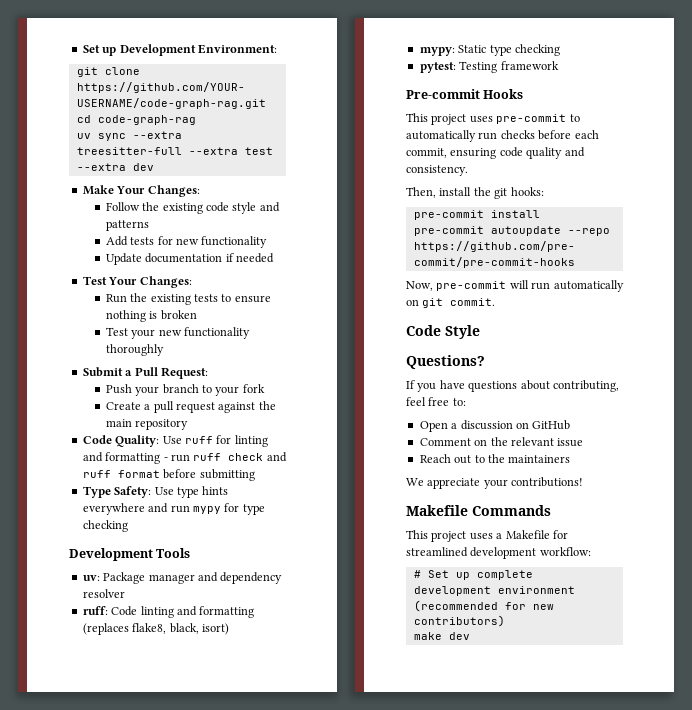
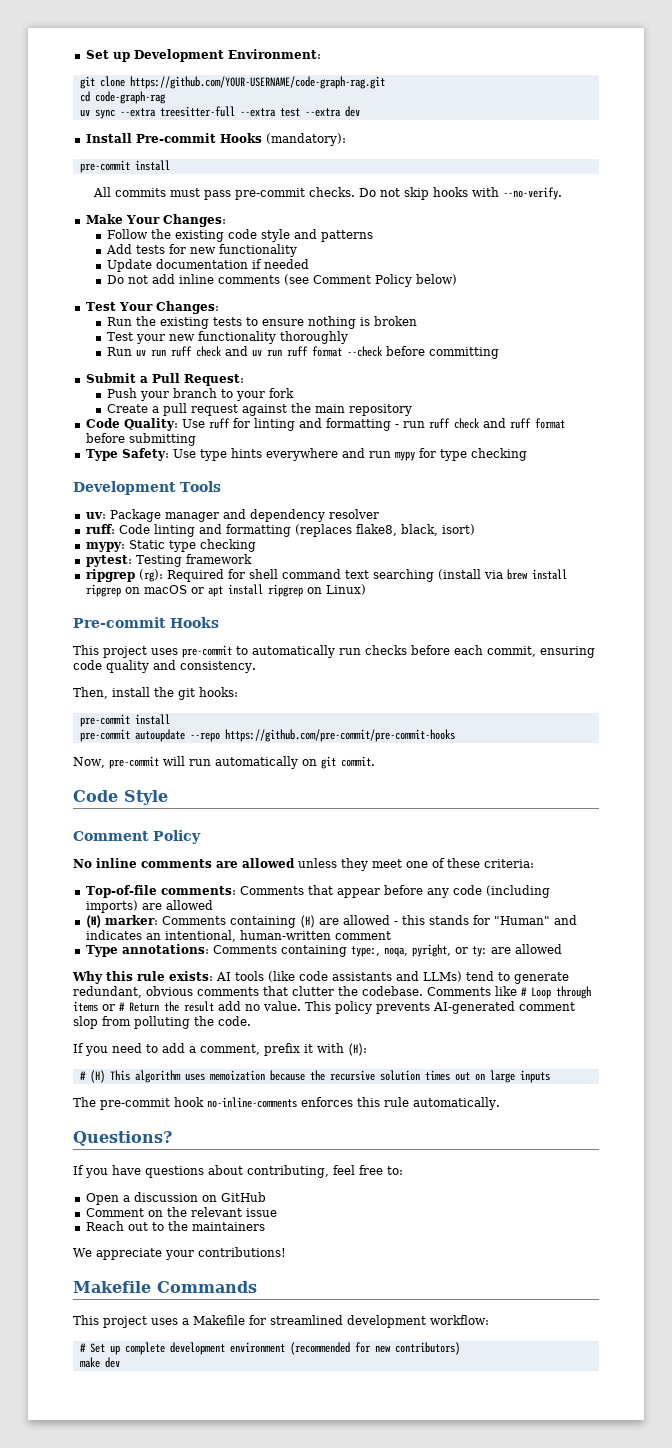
+ Install Pre-commit Hooks (mandatory):
+ pre-commit install
+ All commits must pass pre-commit checks. Do not skip hooks with --no-verify.
+ Do not add inline comments (see Comment Policy below)
+ Run uv run ruff check and uv run ruff format --check before committing
+ ripgrep (rg): Required for shell command text searching (install via brew install ripgrep on macOS or apt install ripgrep on Linux)
  Code Style
+ Comment Policy
+ No inline comments are allowed unless they meet one of these criteria:
+ Top-of-file comments: Comments that appear before any code (including imports) are allowed
+ (H) marker: Comments containing (H) are allowed - this stands for "Human" and indicates an intentional, human-written comment
+ Type annotations: Comments containing type:, noqa, pyright, or ty: are allowed
+ Why this rule exists: AI tools (like code assistants and LLMs) tend to generate redundant, obvious comments that clutter the codebase. Comments like # Loop through items or # Return the result add no value. This policy prevents AI-generated comment slop from polluting the code.
+ If you need to add a comment, prefix it with (H):
+ # (H) This algorithm uses memoization because the recursive solution times out on large inputs
+ The pre-commit hook no-inline-comments enforces this rule automatically.

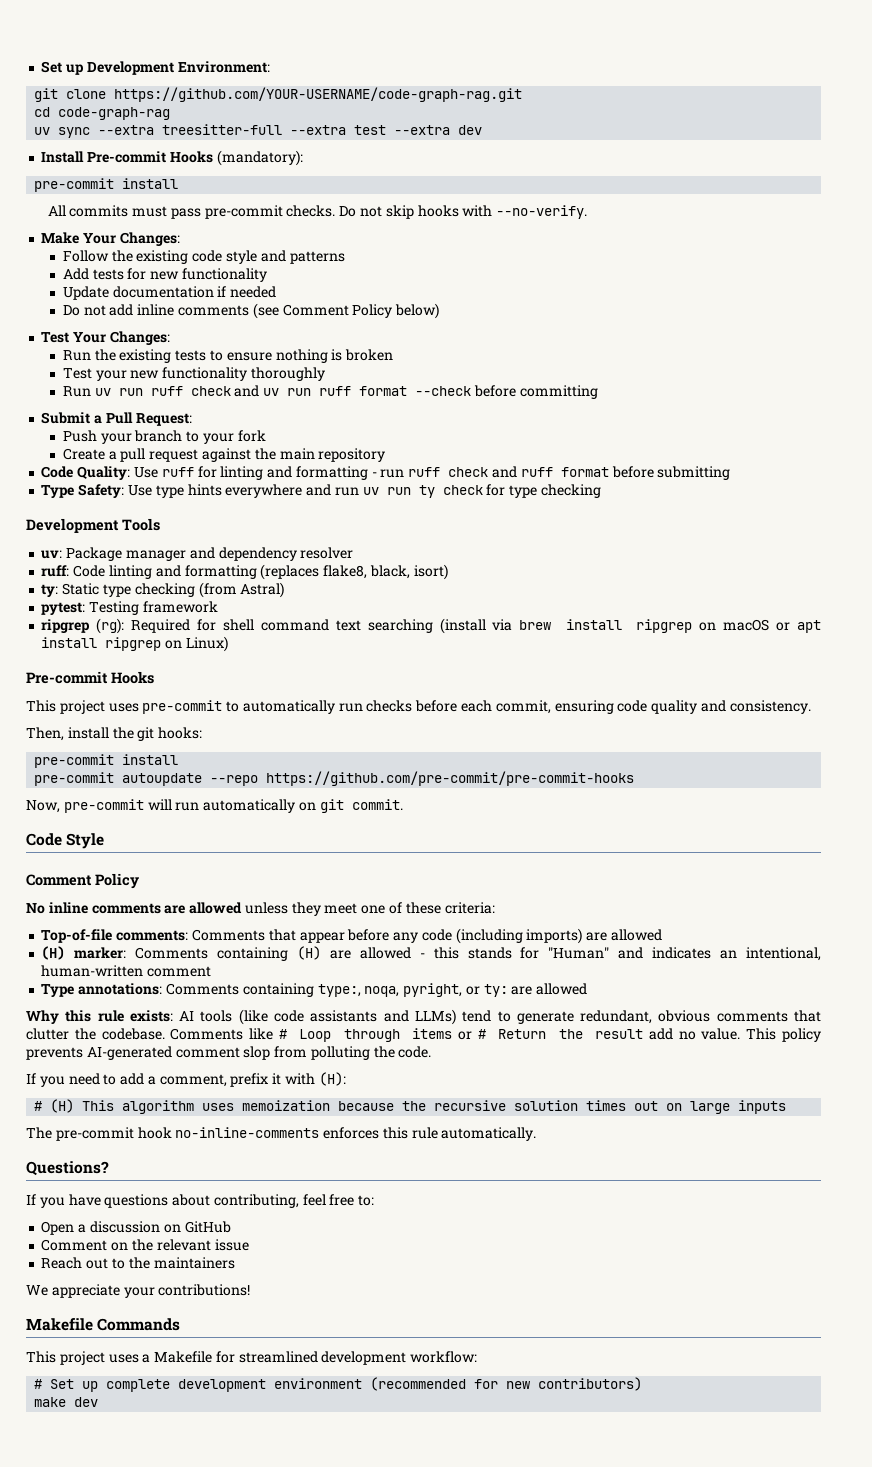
- Type Safety: Use type hints everywhere and run mypy for type checking
+ Type Safety: Use type hints everywhere and run uv run ty check for type checking
- mypy: Static type checking
+ ty: Static type checking (from Astral)

